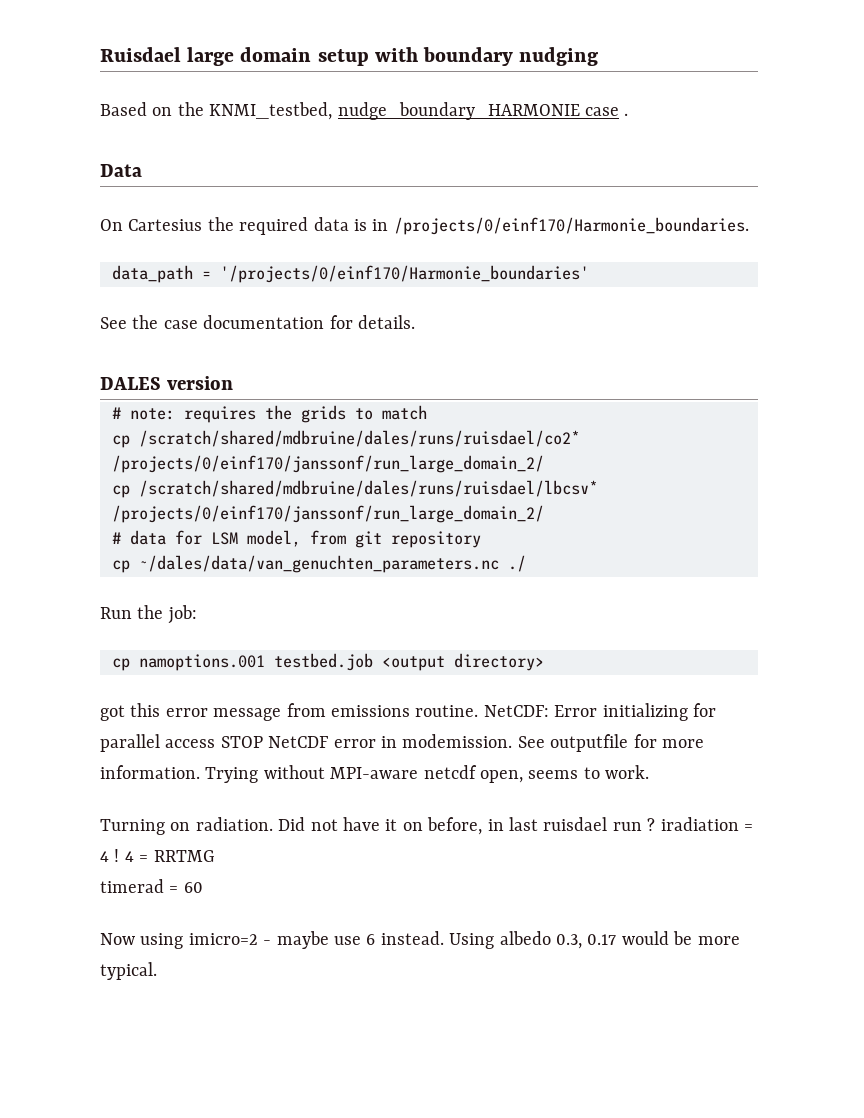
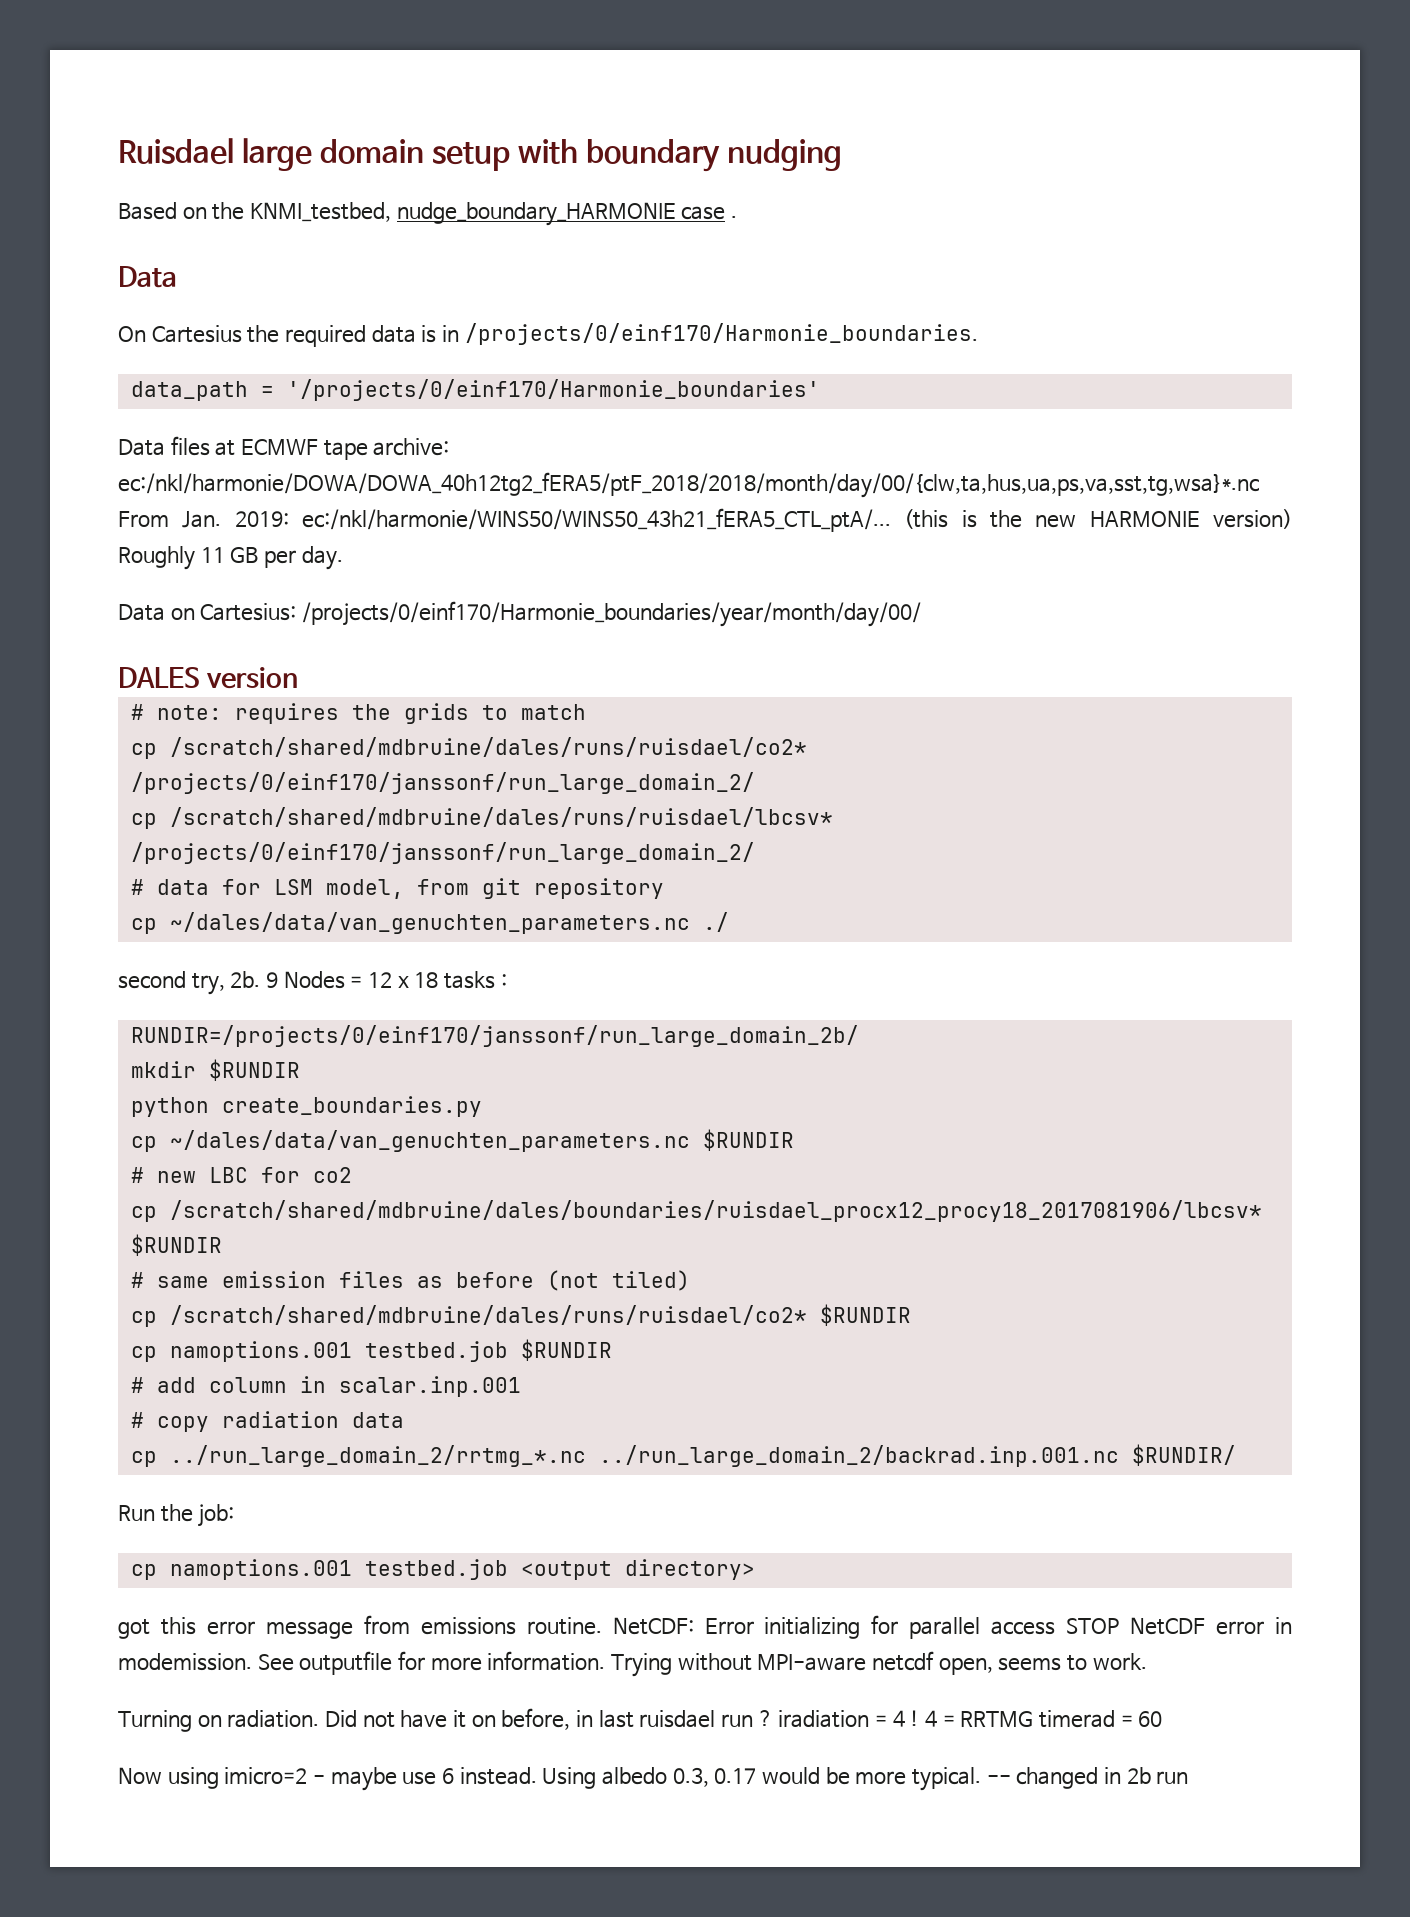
- See the case documentation for details.
+ Data files at ECMWF tape archive: ec:/nkl/harmonie/DOWA/DOWA_40h12tg2_fERA5/ptF_2018/2018/month/day/00/{clw,ta,hus,ua,ps,va,sst,tg,wsa}*.nc From Jan. 2019: ec:/nkl/harmonie/WINS50/WINS50_43h21_fERA5_CTL_ptA/... (this is the new HARMONIE version) Roughly 11 GB per day.
+ Data on Cartesius: /projects/0/einf170/Harmonie_boundaries/year/month/day/00/
+ second try, 2b. 9 Nodes = 12 x 18 tasks :
+ RUNDIR=/projects/0/einf170/janssonf/run_large_domain_2b/
+ mkdir $RUNDIR
+ python create_boundaries.py
+ cp ~/dales/data/van_genuchten_parameters.nc $RUNDIR
+ # new LBC for co2
+ cp /scratch/shared/mdbruine/dales/boundaries/ruisdael_procx12_procy18_2017081906/lbcsv* $RUNDIR
+ # same emission files as before (not tiled)
+ cp /scratch/shared/mdbruine/dales/runs/ruisdael/co2* $RUNDIR
+ cp namoptions.001 testbed.job $RUNDIR
+ # add column in scalar.inp.001
+ # copy radiation data
+ cp ../run_large_domain_2/rrtmg_*.nc ../run_large_domain_2/backrad.inp.001.nc $RUNDIR/
- 4 = RRTMG
- timerad = 60
+ 4 = RRTMG timerad = 60
+ -- changed in 2b run

